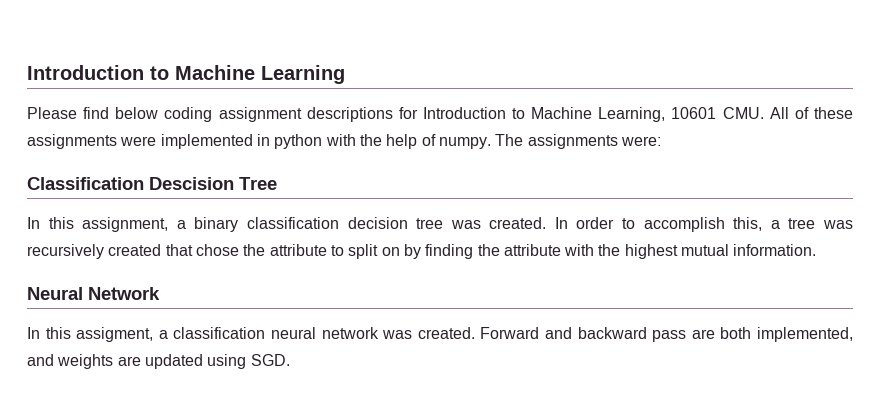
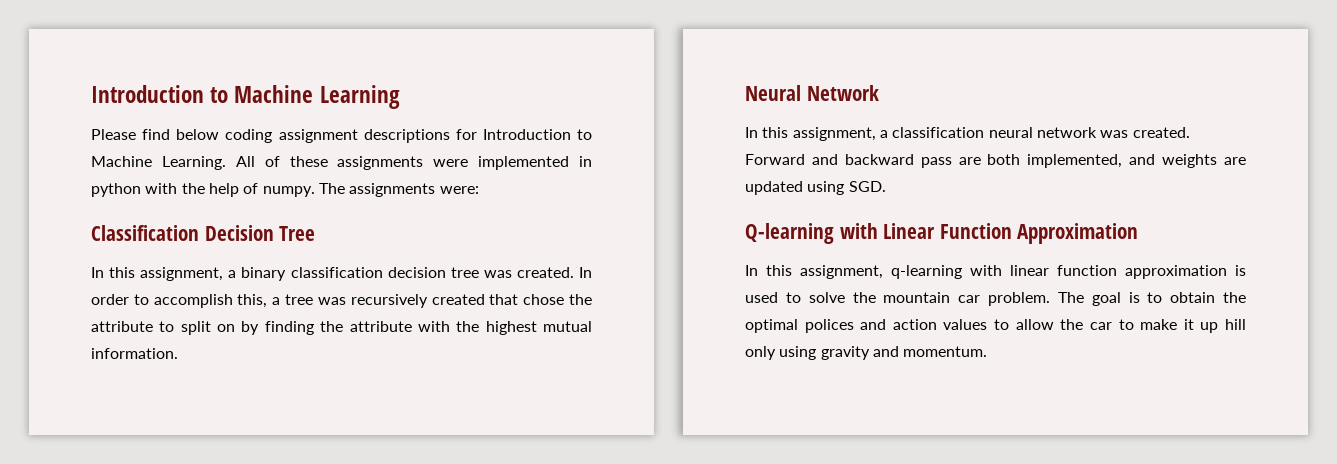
- Please find below coding assignment descriptions for Introduction to Machine Learning, 10601 CMU. All of these assignments were implemented in python with the help of numpy.
+ Please find below coding assignment descriptions for Introduction to Machine Learning. All of these assignments were implemented in python with the help of numpy.
- Classification Descision Tree
+ Classification Decision Tree
- In this assigment, a classification neural network was created.
+ In this assignment, a classification neural network was created.
+ Q-learning with Linear Function Approximation
+ In this assignment, q-learning with linear function approximation is used to solve the mountain car problem. The goal is to obtain the optimal polices and action values to allow the car to make it up hill only using gravity and momentum.

